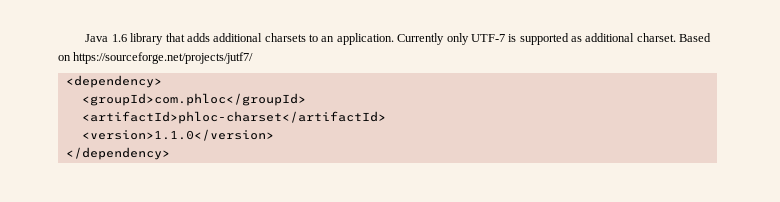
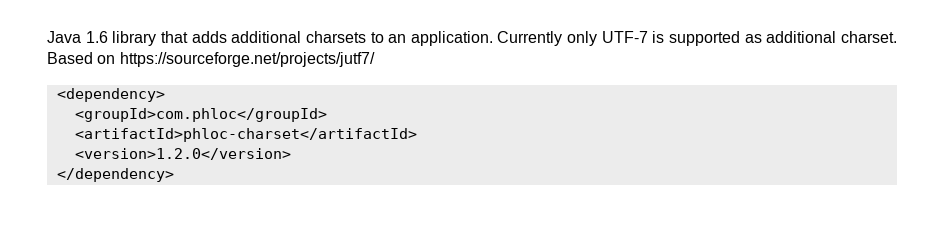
- <version>1.1.0</version>
+ <version>1.2.0</version>

